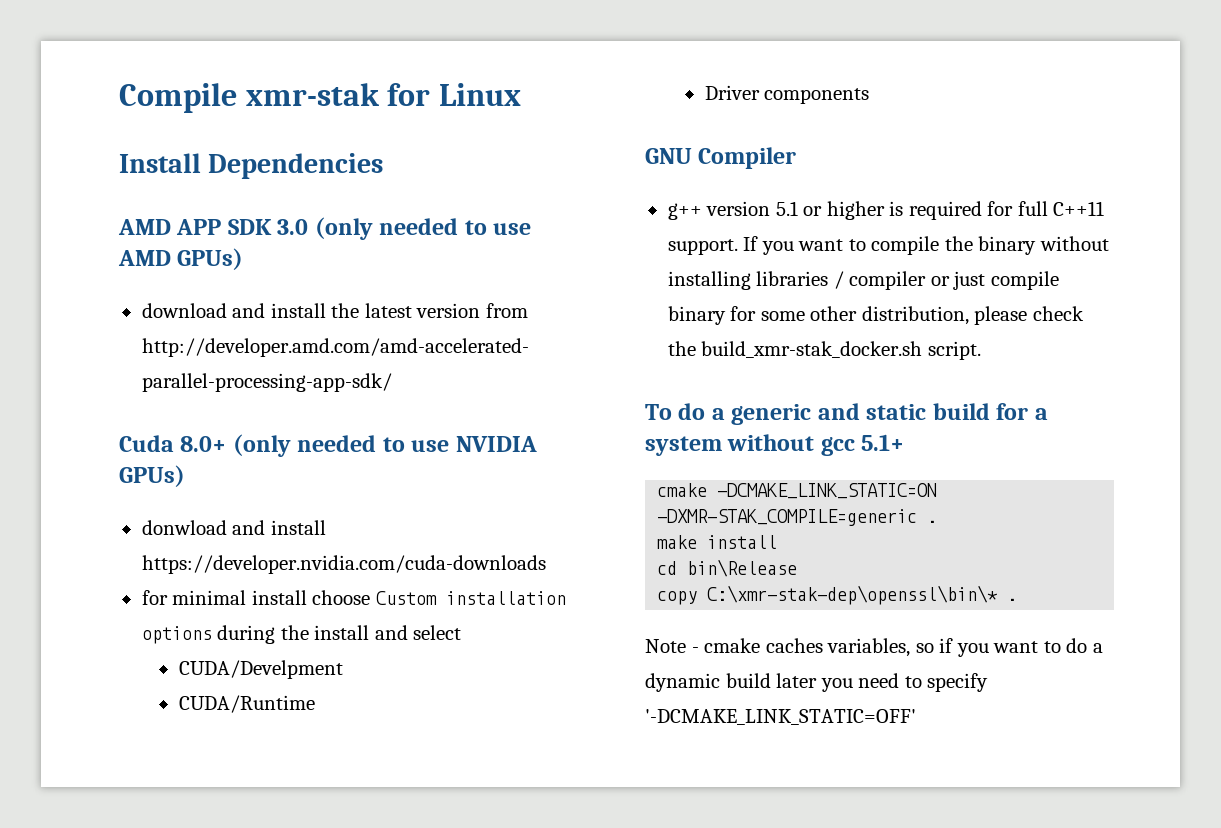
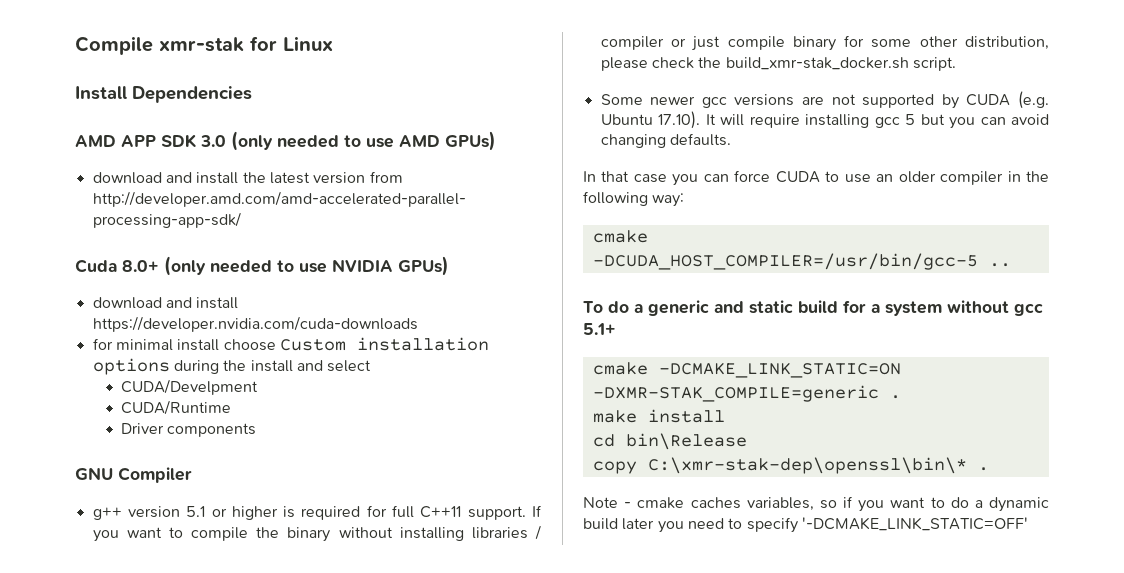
- donwload and install https://developer.nvidia.com/cuda-downloads
+ download and install https://developer.nvidia.com/cuda-downloads
+ Some newer gcc versions are not supported by CUDA (e.g. Ubuntu 17.10). It will require installing gcc 5 but you can avoid changing defaults.
+ In that case you can force CUDA to use an older compiler in the following way:
+ cmake -DCUDA_HOST_COMPILER=/usr/bin/gcc-5 ..

